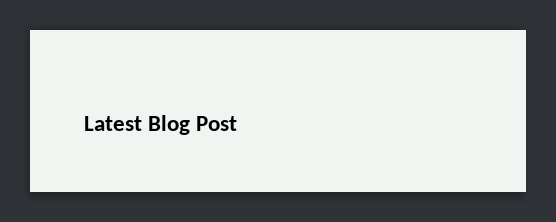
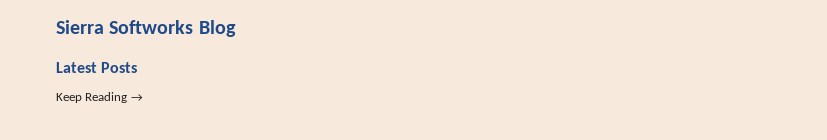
- Latest Blog Post
+ Sierra Softworks Blog
+ Latest Posts
+ Keep Reading →

